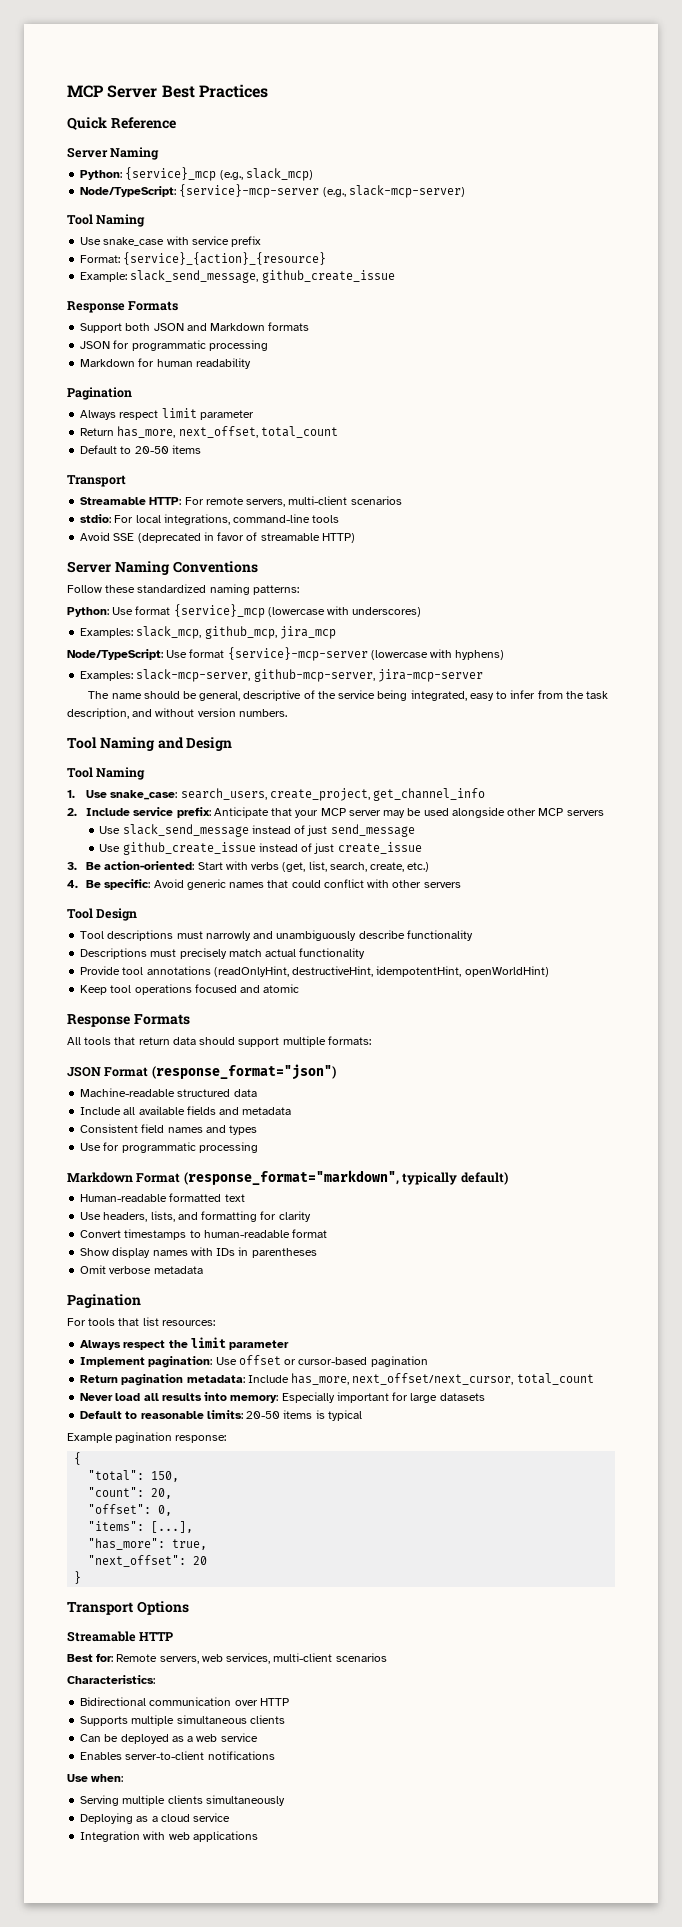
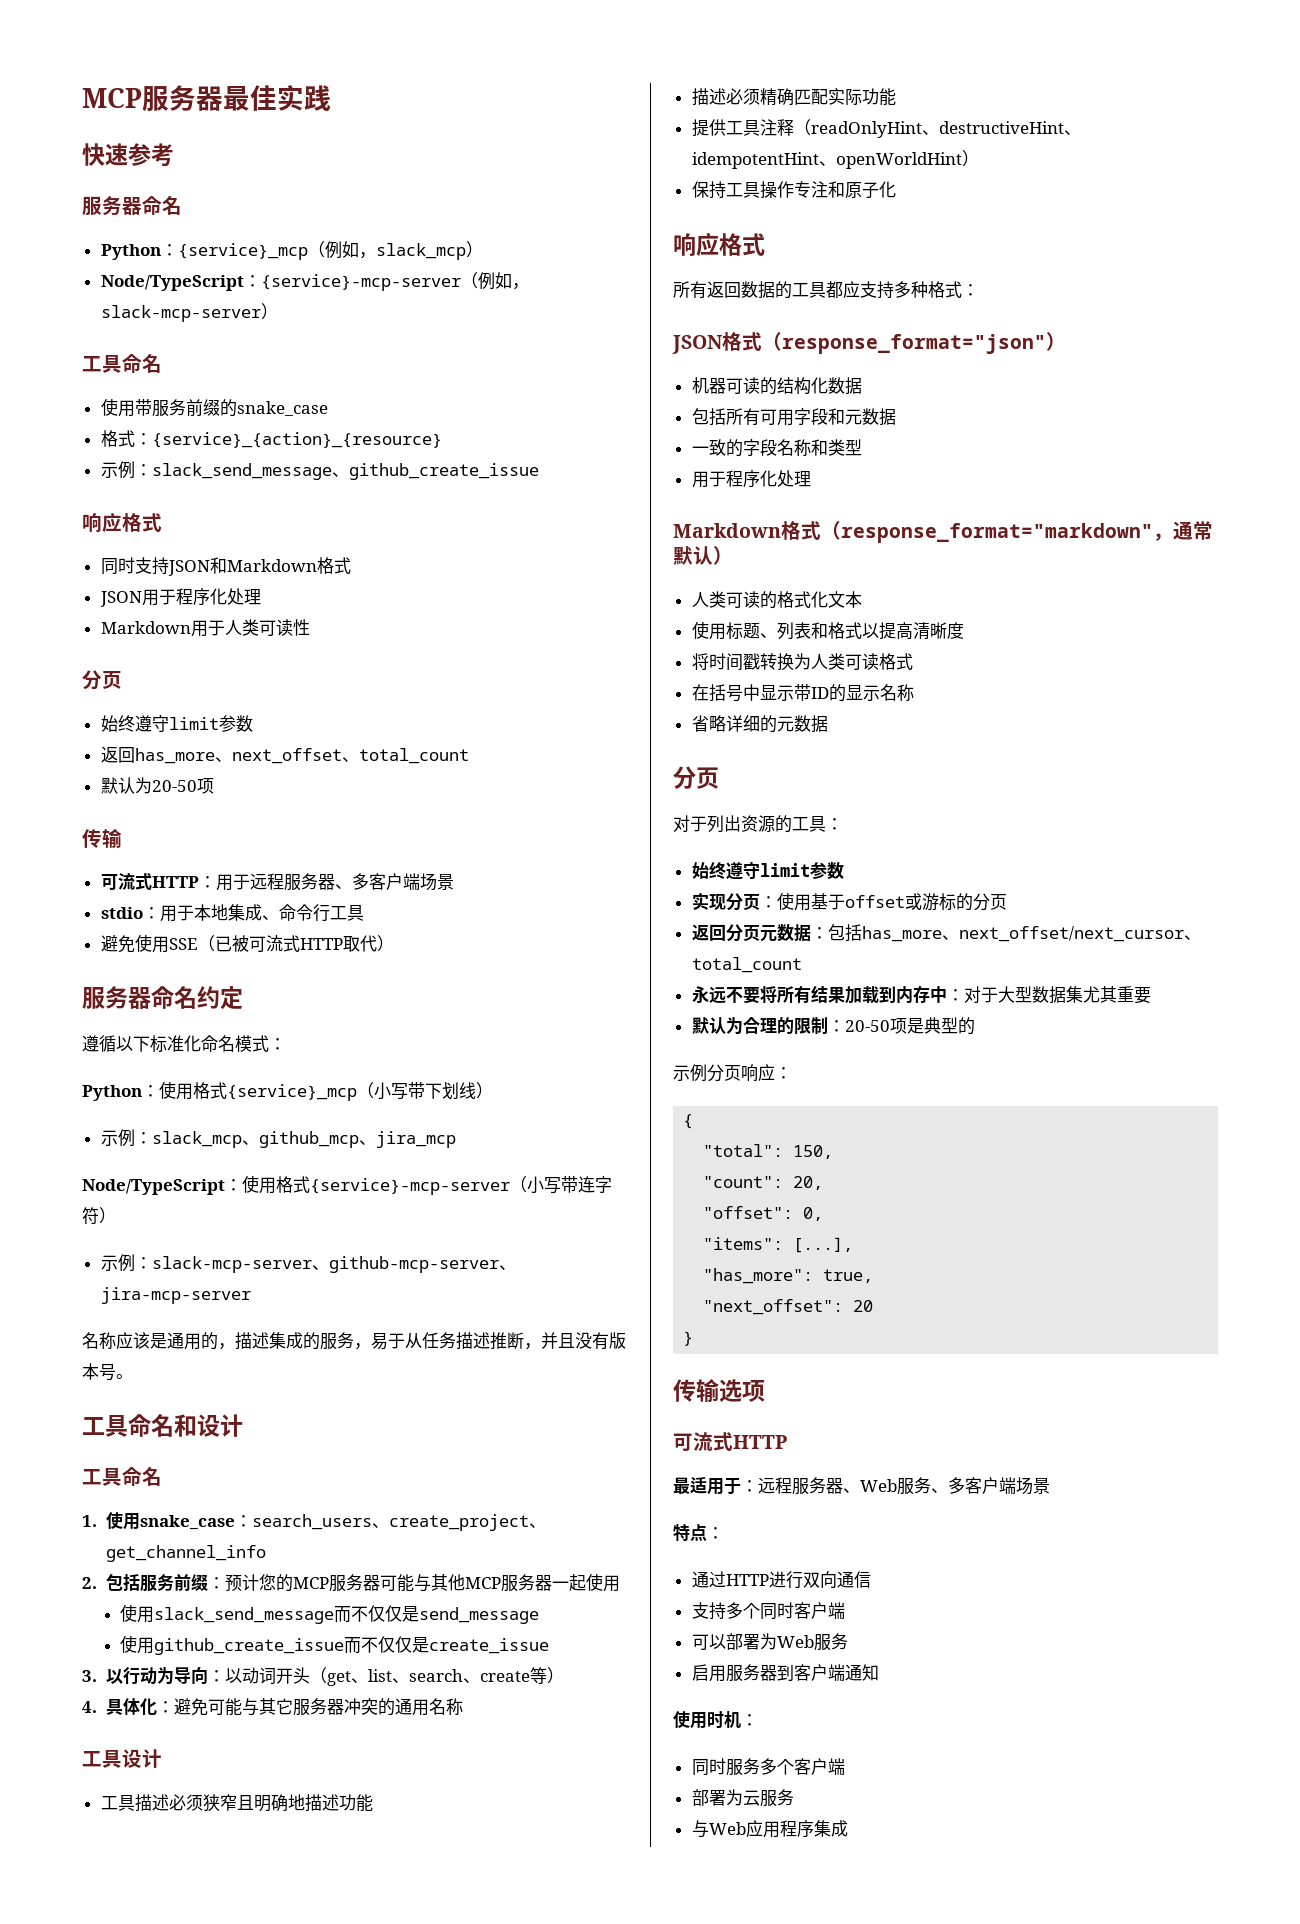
- MCP Server Best Practices
- Quick Reference
- Server Naming
- Python: {service}_mcp (e.g., slack_mcp)
- Node/TypeScript: {service}-mcp-server (e.g., slack-mcp-server)
- Tool Naming
- Use snake_case with service prefix
- Format: {service}_{action}_{resource}
- Example: slack_send_message, github_create_issue
- Response Formats
- Support both JSON and Markdown formats
- JSON for programmatic processing
- Markdown for human readability
- Pagination
- Always respect limit parameter
- Return has_more, next_offset, total_count
- Default to 20-50 items
- Transport
- Streamable HTTP: For remote servers, multi-client scenarios
- stdio: For local integrations, command-line tools
- Avoid SSE (deprecated in favor of streamable HTTP)
- Server Naming Conventions
- Follow these standardized naming patterns:
- Python: Use format {service}_mcp (lowercase with underscores)
- Examples: slack_mcp, github_mcp, jira_mcp
- Node/TypeScript: Use format {service}-mcp-server (lowercase with hyphens)
- Examples: slack-mcp-server, github-mcp-server, jira-mcp-server
- The name should be general, descriptive of the service being integrated, easy to infer from the task description, and without version numbers.
- Tool Naming and Design
- Tool Naming
- 1. Use snake_case: search_users, create_project, get_channel_info
- 2. Include service prefix: Anticipate that your MCP server may be used alongside other MCP servers
- Use slack_send_message instead of just send_message
- Use github_create_issue instead of just create_issue
- 3. Be action-oriented: Start with verbs (get, list, search, create, etc.)
- 4. Be specific: Avoid generic names that could conflict with other servers
- Tool Design
- Tool descriptions must narrowly and unambiguously describe functionality
- Descriptions must precisely match actual functionality
- Provide tool annotations (readOnlyHint, destructiveHint, idempotentHint, openWorldHint)
- Keep tool operations focused and atomic
- Response Formats
- All tools that return data should support multiple formats:
- JSON Format (response_format="json")
- Machine-readable structured data
- Include all available fields and metadata
- Consistent field names and types
- Use for programmatic processing
- Markdown Format (response_format="markdown", typically default)
- Human-readable formatted text
- Use headers, lists, and formatting for clarity
- Convert timestamps to human-readable format
- Show display names with IDs in parentheses
- Omit verbose metadata
- Pagination
- For tools that list resources:
- Always respect the limit parameter
- Implement pagination: Use offset or cursor-based pagination
- Return pagination metadata: Include has_more, next_offset/next_cursor, total_count
- Never load all results into memory: Especially important for large datasets
- Default to reasonable limits: 20-50 items is typical
- Example pagination response:
+ MCP服务器最佳实践
+ 快速参考
+ 服务器命名
+ Python：{service}_mcp（例如，slack_mcp）
+ Node/TypeScript：{service}-mcp-server（例如，slack-mcp-server）
+ 工具命名
+ 使用带服务前缀的snake_case
+ 格式：{service}_{action}_{resource}
+ 示例：slack_send_message、github_create_issue
+ 响应格式
+ 同时支持JSON和Markdown格式
+ JSON用于程序化处理
+ Markdown用于人类可读性
+ 分页
+ 始终遵守limit参数
+ 返回has_more、next_offset、total_count
+ 默认为20-50项
+ 传输
+ 可流式HTTP：用于远程服务器、多客户端场景
+ stdio：用于本地集成、命令行工具
+ 避免使用SSE（已被可流式HTTP取代）
+ 服务器命名约定
+ 遵循以下标准化命名模式：
+ Python：使用格式{service}_mcp（小写带下划线）
+ 示例：slack_mcp、github_mcp、jira_mcp
+ Node/TypeScript：使用格式{service}-mcp-server（小写带连字符）
+ 示例：slack-mcp-server、github-mcp-server、jira-mcp-server
+ 名称应该是通用的，描述集成的服务，易于从任务描述推断，并且没有版本号。
+ 工具命名和设计
+ 工具命名
+ 1.使用snake_case：search_users、create_project、get_channel_info
+ 2.包括服务前缀：预计您的MCP服务器可能与其他MCP服务器一起使用
+ 使用slack_send_message而不仅仅是send_message
+ 使用github_create_issue而不仅仅是create_issue
+ 3.以行动为导向：以动词开头（get、list、search、create等）
+ 4.具体化：避免可能与其它服务器冲突的通用名称
+ 工具设计
+ 工具描述必须狭窄且明确地描述功能
+ 描述必须精确匹配实际功能
+ 提供工具注释（readOnlyHint、destructiveHint、idempotentHint、openWorldHint）
+ 保持工具操作专注和原子化
+ 响应格式
+ 所有返回数据的工具都应支持多种格式：
+ JSON格式（response_format="json"）
+ 机器可读的结构化数据
+ 包括所有可用字段和元数据
+ 一致的字段名称和类型
+ 用于程序化处理
+ Markdown格式（response_format="markdown"，通常默认）
+ 人类可读的格式化文本
+ 使用标题、列表和格式以提高清晰度
+ 将时间戳转换为人类可读格式
+ 在括号中显示带ID的显示名称
+ 省略详细的元数据
+ 分页
+ 对于列出资源的工具：
+ 始终遵守limit参数
+ 实现分页：使用基于offset或游标的分页
+ 返回分页元数据：包括has_more、next_offset/next_cursor、total_count
+ 永远不要将所有结果加载到内存中：对于大型数据集尤其重要
+ 默认为合理的限制：20-50项是典型的
+ 示例分页响应：
- Transport Options
- Streamable HTTP
- Best for: Remote servers, web services, multi-client scenarios
- Characteristics:
- Bidirectional communication over HTTP
- Supports multiple simultaneous clients
- Can be deployed as a web service
- Enables server-to-client notifications
- Use when:
- Serving multiple clients simultaneously
- Deploying as a cloud service
- Integration with web applications
+ 传输选项
+ 可流式HTTP
+ 最适用于：远程服务器、Web服务、多客户端场景
+ 特点：
+ 通过HTTP进行双向通信
+ 支持多个同时客户端
+ 可以部署为Web服务
+ 启用服务器到客户端通知
+ 使用时机：
+ 同时服务多个客户端
+ 部署为云服务
+ 与Web应用程序集成

